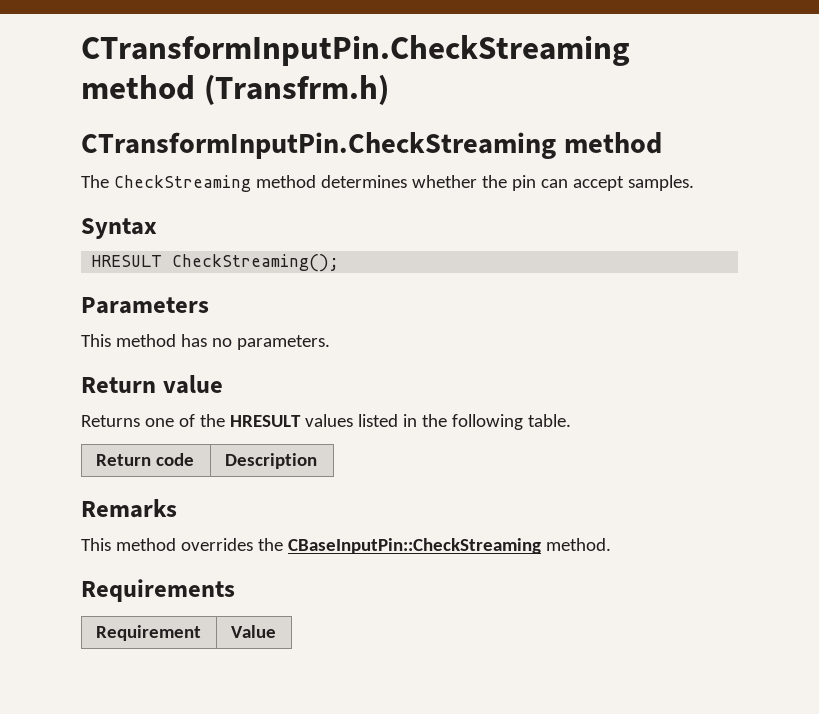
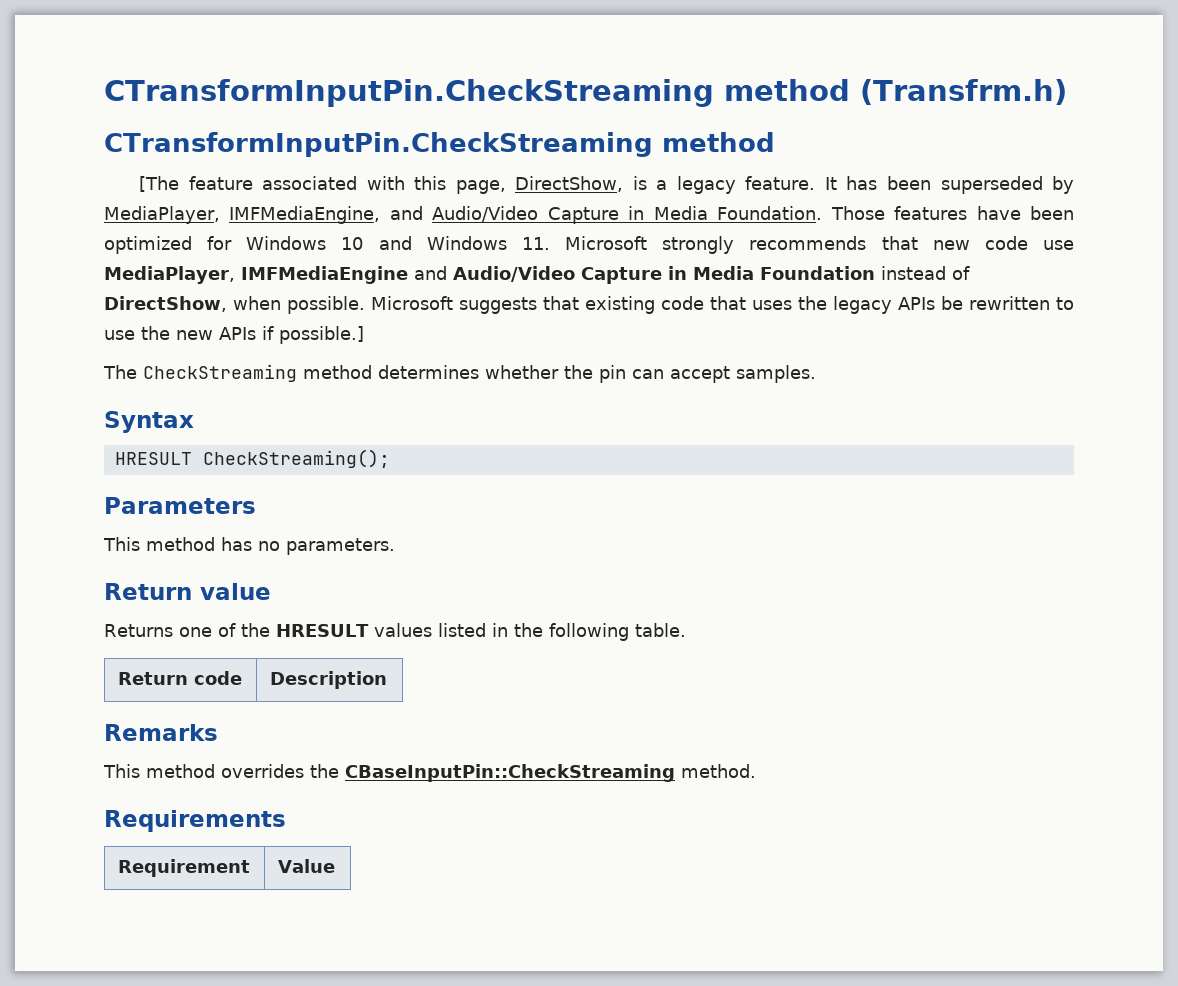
+ [The feature associated with this page, DirectShow, is a legacy feature. It has been superseded by MediaPlayer, IMFMediaEngine, and Audio/Video Capture in Media Foundation. Those features have been optimized for Windows 10 and Windows 11. Microsoft strongly recommends that new code use MediaPlayer, IMFMediaEngine and Audio/Video Capture in Media Foundation instead of DirectShow, when possible. Microsoft suggests that existing code that uses the legacy APIs be rewritten to use the new APIs if possible.]

